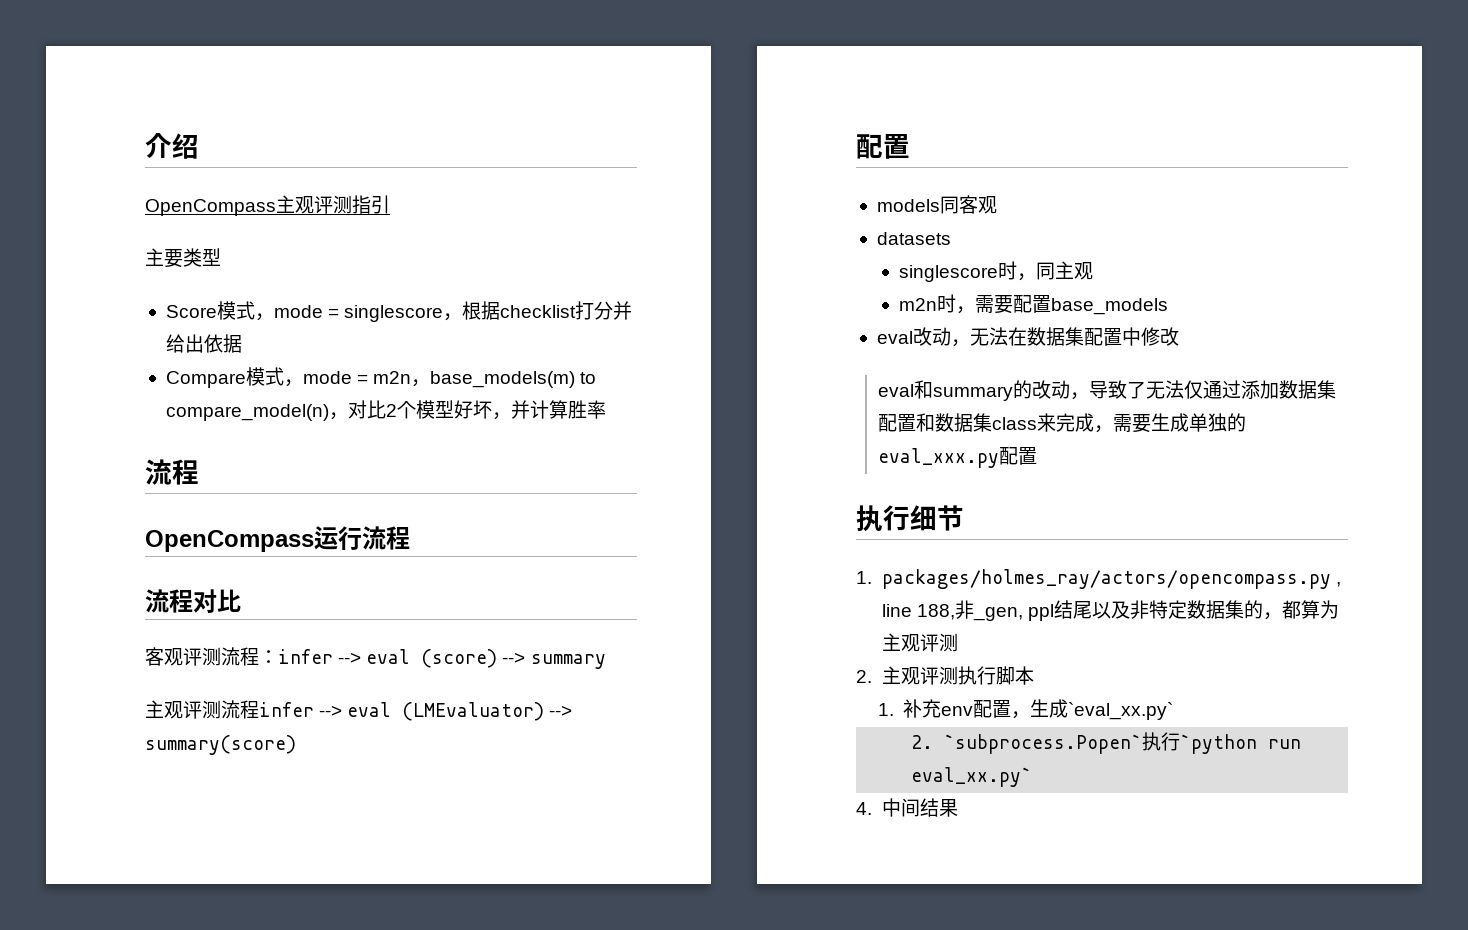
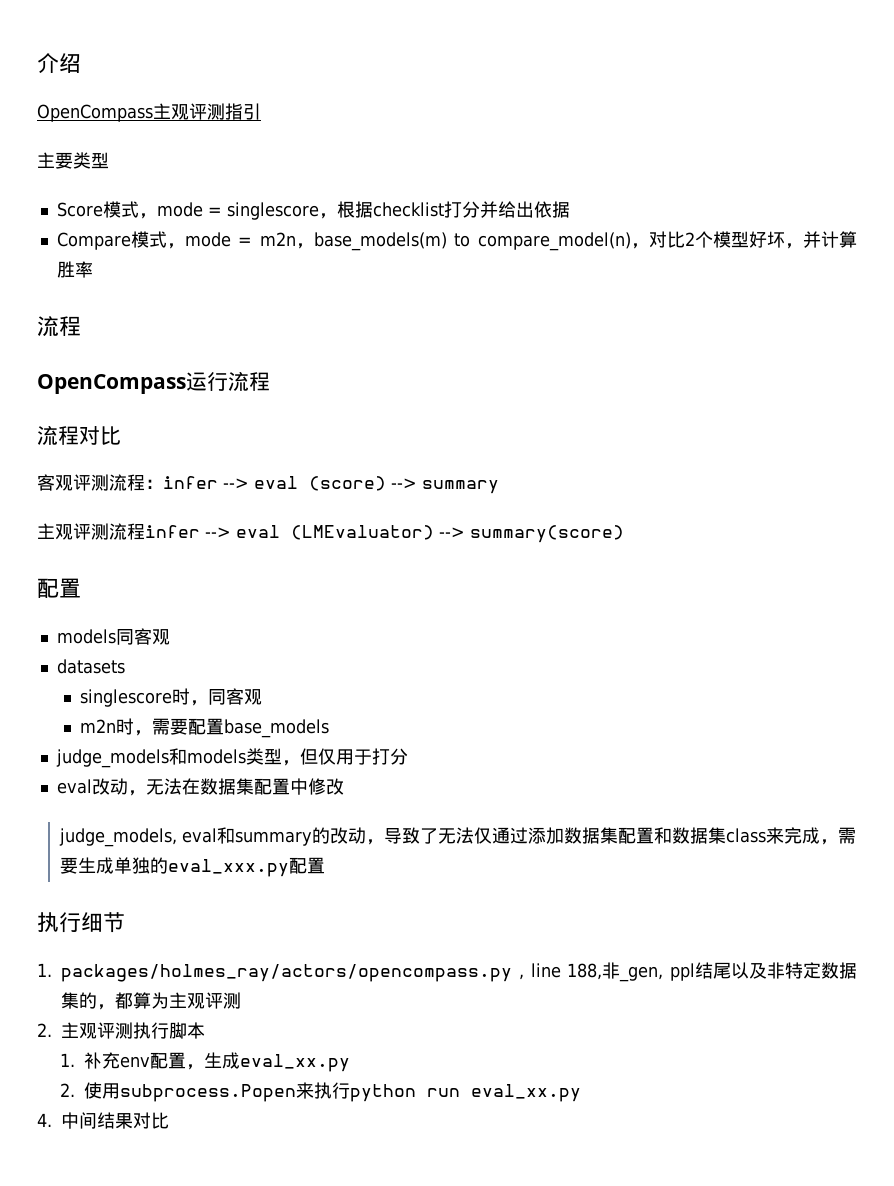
- singlescore时，同主观
+ singlescore时，同客观
+ judge_models和models类型，但仅用于打分
- eval和summary的改动，导致了无法仅通过添加数据集配置和数据集class来完成，需要生成单独的eval_xxx.py配置
+ judge_models, eval和summary的改动，导致了无法仅通过添加数据集配置和数据集class来完成，需要生成单独的eval_xxx.py配置
- 1.补充env配置，生成`eval_xx.py`
- 2. `subprocess.Popen`执行`python run eval_xx.py`
+ 1.补充env配置，生成eval_xx.py
+ 2.使用subprocess.Popen来执行python run eval_xx.py
- 4.中间结果
+ 4.中间结果对比

